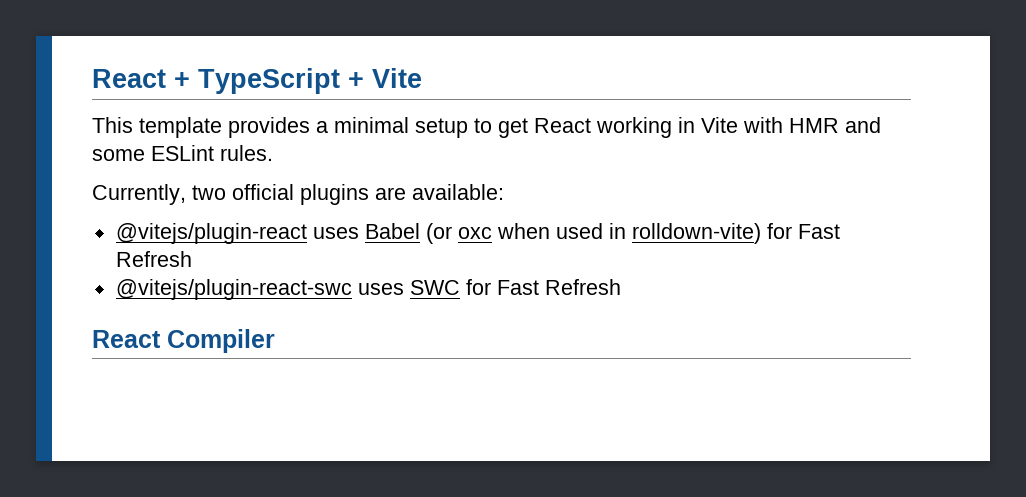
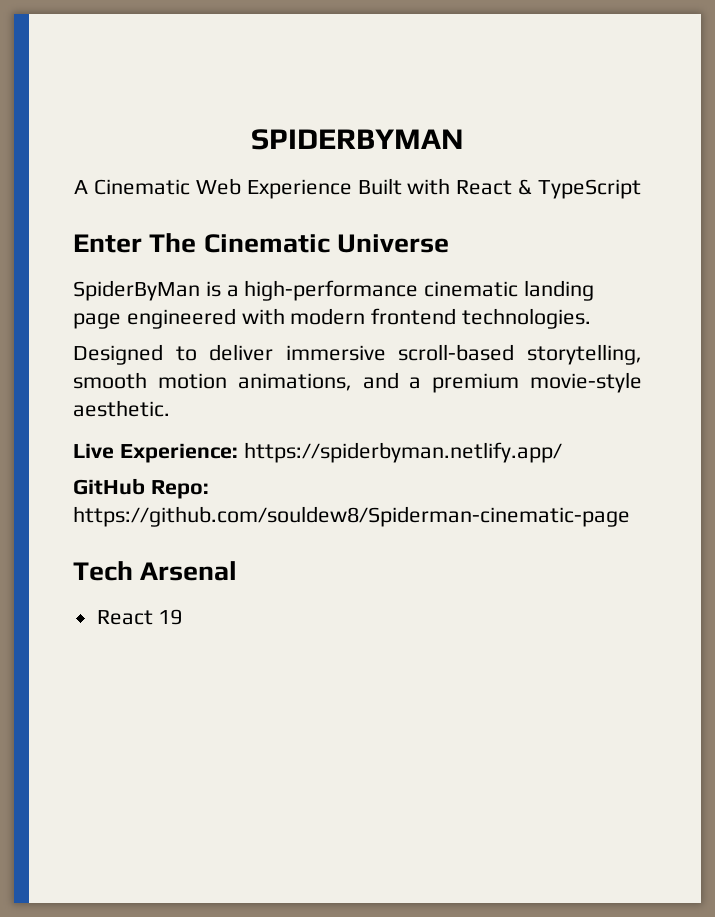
- React + TypeScript + Vite
- This template provides a minimal setup to get React working in Vite with HMR and some ESLint rules.
- Currently, two official plugins are available:
- @vitejs/plugin-react uses Babel (or oxc when used in rolldown-vite) for Fast Refresh
- @vitejs/plugin-react-swc uses SWC for Fast Refresh
- React Compiler
+ SPIDERBYMAN
+ A Cinematic Web Experience Built with React & TypeScript
+ Enter The Cinematic Universe
+ SpiderByMan is a high-performance cinematic landing page engineered with modern frontend technologies.
+ Designed to deliver immersive scroll-based storytelling, smooth motion animations, and a premium movie-style aesthetic.
+ Live Experience: https://spiderbyman.netlify.app/
+ GitHub Repo: https://github.com/souldew8/Spiderman-cinematic-page
+ Tech Arsenal
+ React 19

